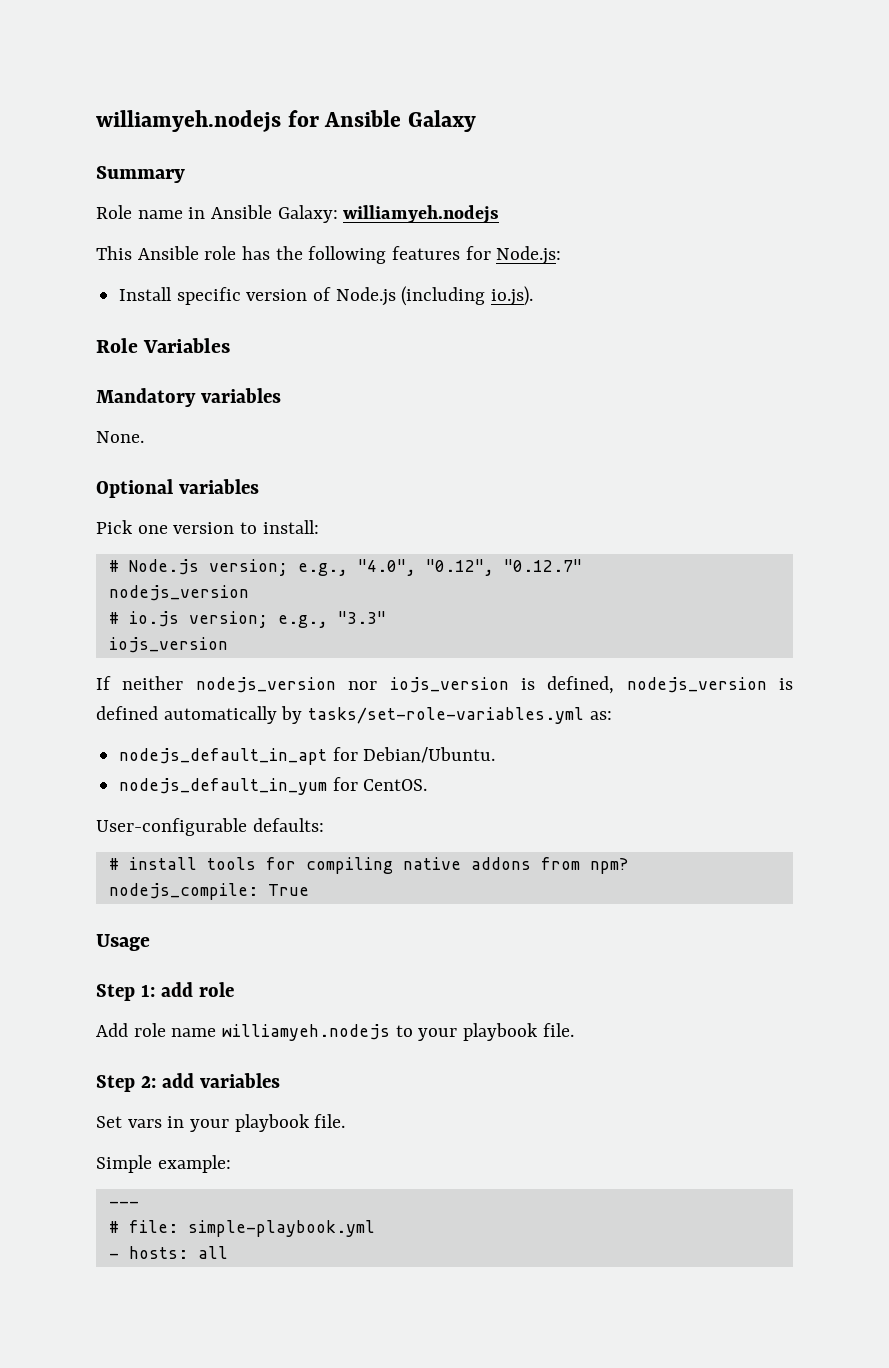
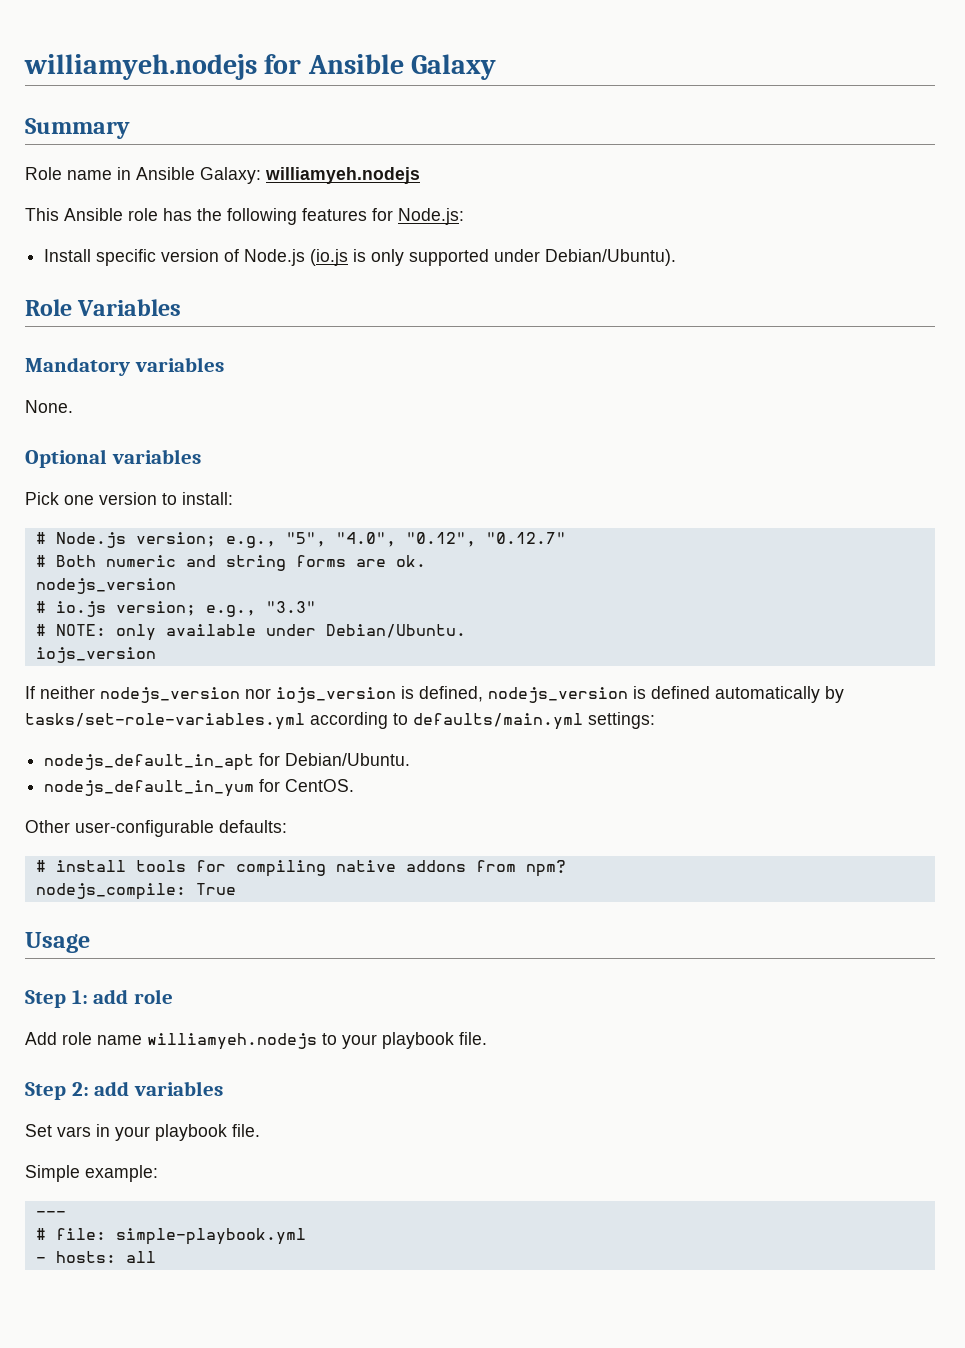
- Install specific version of Node.js (including io.js).
+ Install specific version of Node.js (io.js is only supported under Debian/Ubuntu).
- # Node.js version; e.g., "4.0", "0.12", "0.12.7"
+ # Node.js version; e.g., "5", "4.0", "0.12", "0.12.7"
+ # Both numeric and string forms are ok.
+ # NOTE: only available under Debian/Ubuntu.
- If neither nodejs_version nor iojs_version is defined, nodejs_version is defined automatically by tasks/set-role-variables.yml as:
+ If neither nodejs_version nor iojs_version is defined, nodejs_version is defined automatically by tasks/set-role-variables.yml according to defaults/main.yml settings:
- User-configurable defaults:
+ Other user-configurable defaults:

